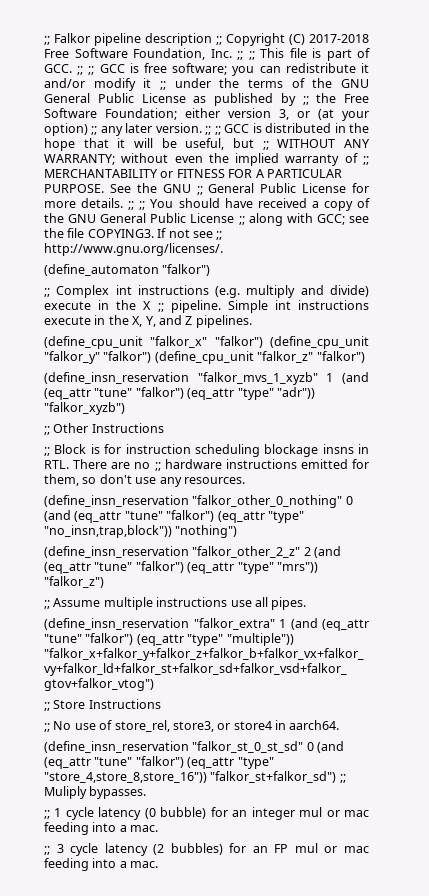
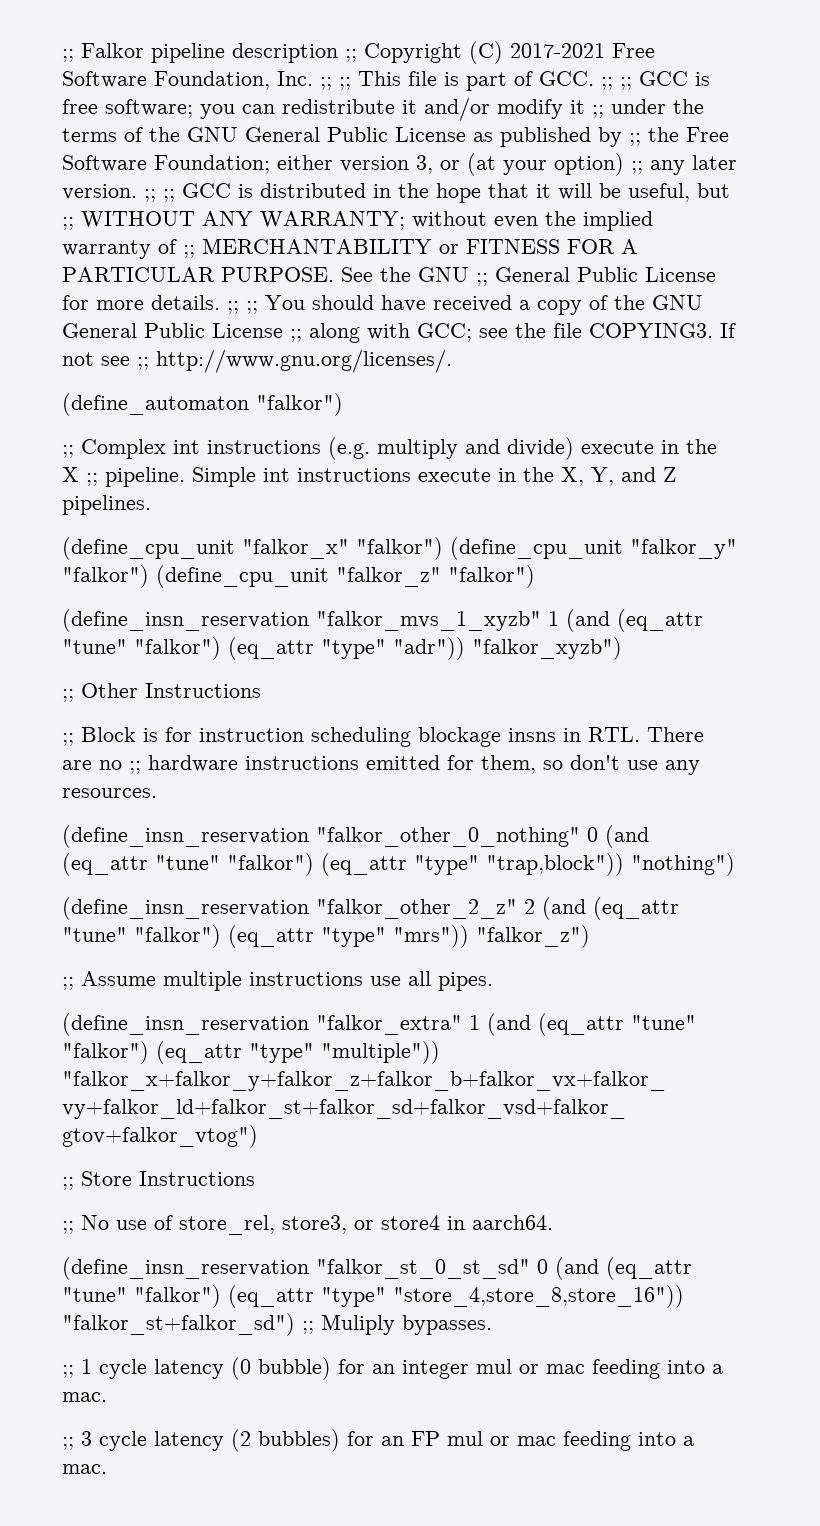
- Copyright (C) 2017-2018 Free Software Foundation, Inc. ;;
+ Copyright (C) 2017-2021 Free Software Foundation, Inc. ;;
- (define_insn_reservation "falkor_other_0_nothing" 0 (and (eq_attr "tune" "falkor") (eq_attr "type" "no_insn,trap,block")) "nothing")
+ (define_insn_reservation "falkor_other_0_nothing" 0 (and (eq_attr "tune" "falkor") (eq_attr "type" "trap,block")) "nothing")

